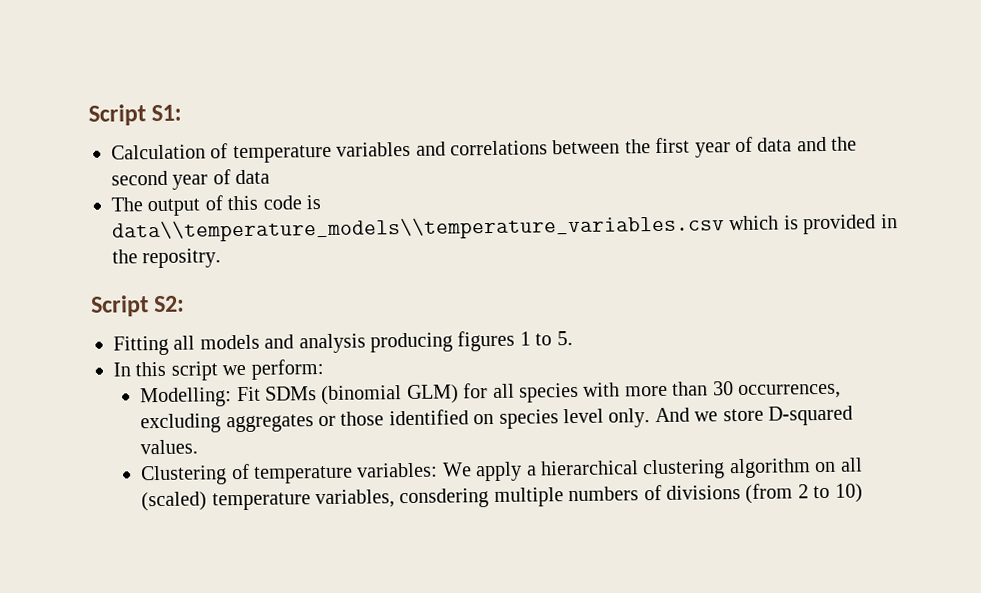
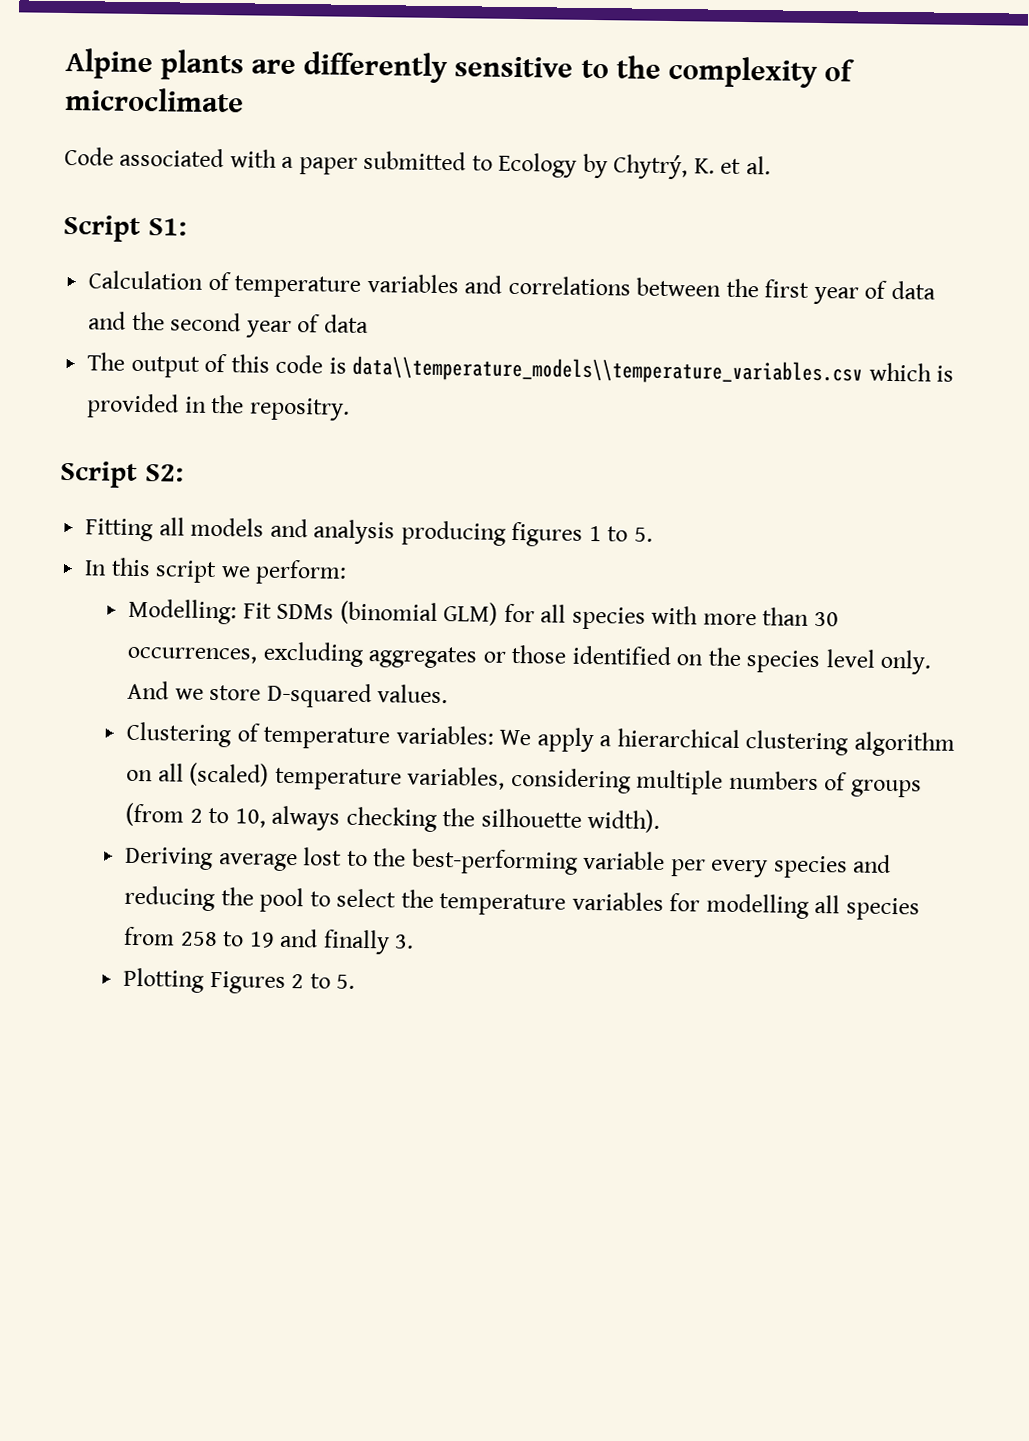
+ Alpine plants are differently sensitive to the complexity of microclimate
+ Code associated with a paper submitted to Ecology by Chytrý, K. et al.
- Modelling: Fit SDMs (binomial GLM) for all species with more than 30 occurrences, excluding aggregates or those identified on species level only.
+ Modelling: Fit SDMs (binomial GLM) for all species with more than 30 occurrences, excluding aggregates or those identified on the species level only.
- Clustering of temperature variables: We apply a hierarchical clustering algorithm on all (scaled) temperature variables, consdering multiple numbers of divisions (from 2 to 10)
+ Clustering of temperature variables: We apply a hierarchical clustering algorithm on all (scaled) temperature variables, considering multiple numbers of groups (from 2 to 10, always checking the silhouette width).
+ Deriving average lost to the best-performing variable per every species and reducing the pool to select the temperature variables for modelling all species from 258 to 19 and finally 3.
+ Plotting Figures 2 to 5.

